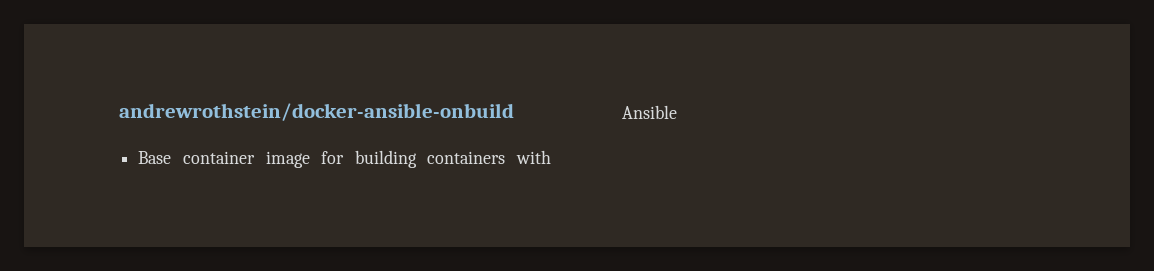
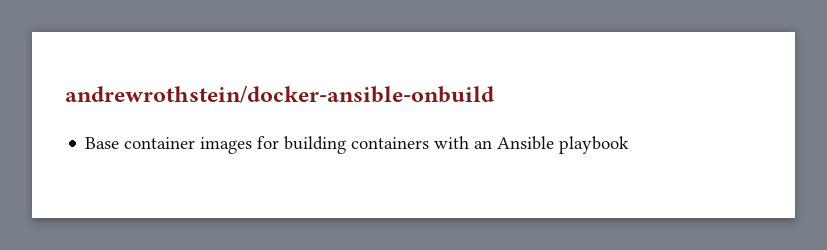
- Base container image for building containers with Ansible
+ Base container images for building containers with an Ansible playbook

